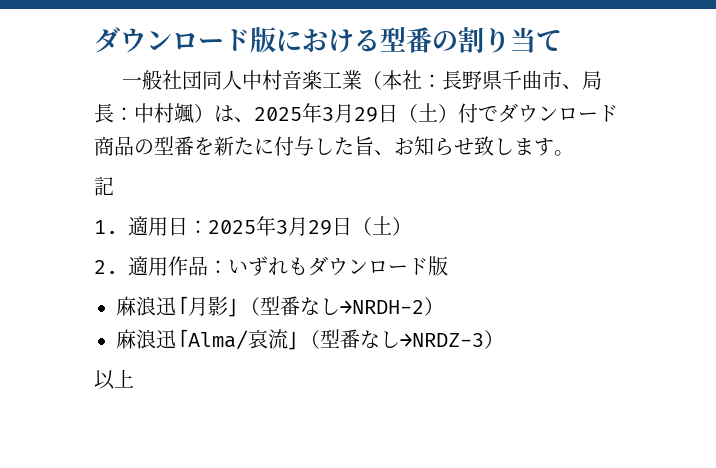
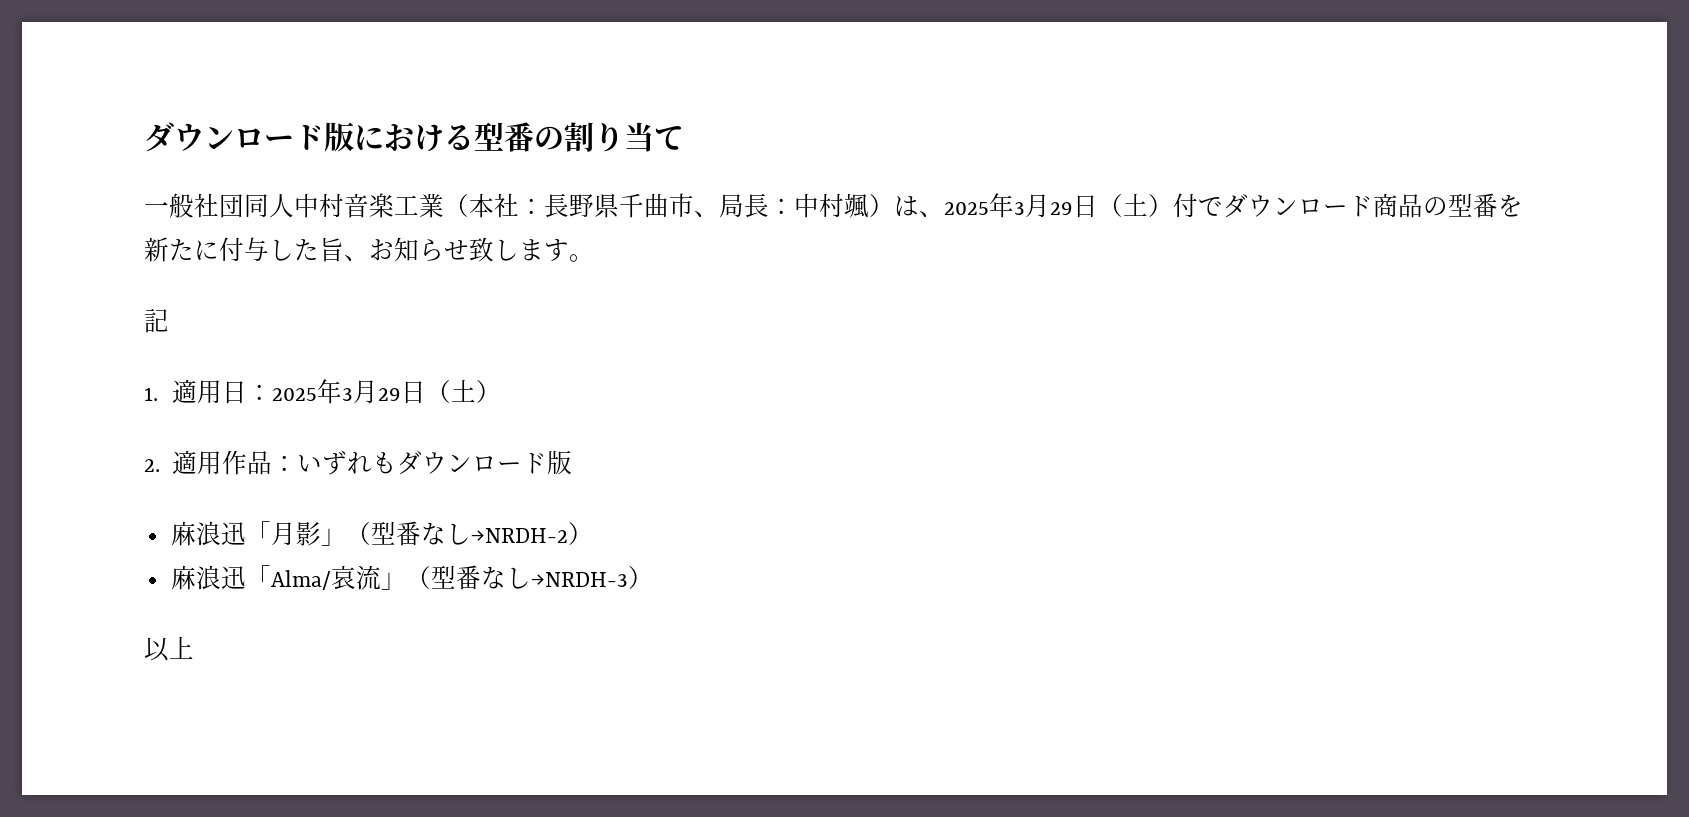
- 麻浪迅「Alma/哀流」（型番なし→NRDZ-3）
+ 麻浪迅「Alma/哀流」（型番なし→NRDH-3）

